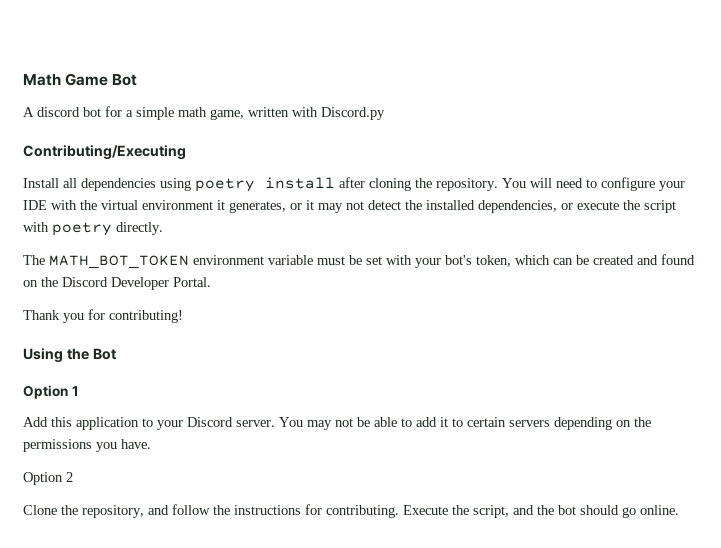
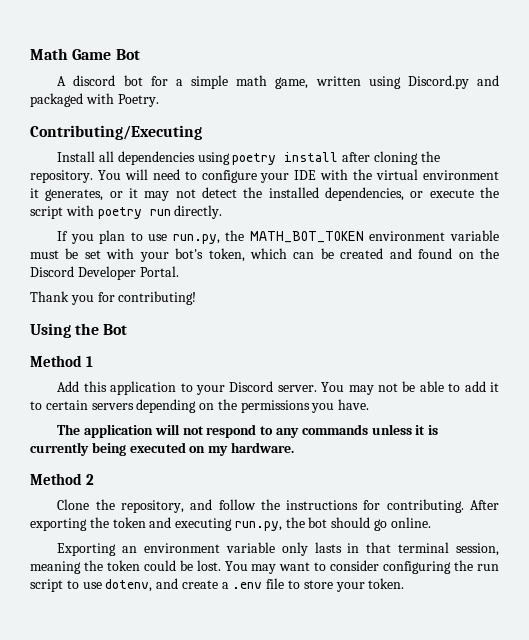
- A discord bot for a simple math game, written with Discord.py
+ A discord bot for a simple math game, written using Discord.py and packaged with Poetry.
- You will need to configure your IDE with the virtual environment it generates, or it may not detect the installed dependencies, or execute the script with poetry directly.
+ You will need to configure your IDE with the virtual environment it generates, or it may not detect the installed dependencies, or execute the script with poetry run directly.
- The MATH_BOT_TOKEN environment variable must be set with your bot's token, which can be created and found on the Discord Developer Portal.
+ If you plan to use run.py, the MATH_BOT_TOKEN environment variable must be set with your bot's token, which can be created and found on the Discord Developer Portal.
- Option 1
+ Method 1
- Option 2
+ The application will not respond to any commands unless it is currently being executed on my hardware.
+ Method 2
- Execute the script, and the bot should go online.
+ After exporting the token and executing run.py, the bot should go online.
+ Exporting an environment variable only lasts in that terminal session, meaning the token could be lost. You may want to consider configuring the run script to use dotenv, and create a .env file to store your token.

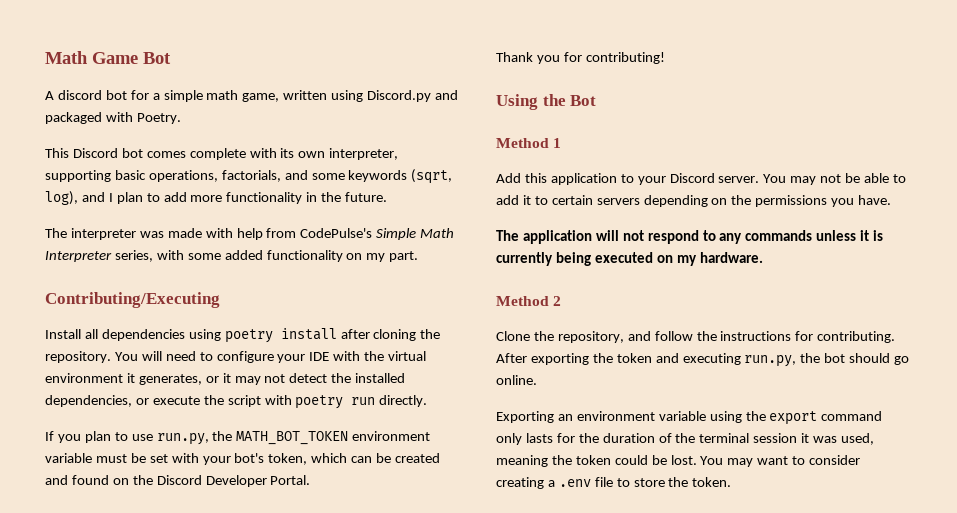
+ This Discord bot comes complete with its own interpreter, supporting basic operations, factorials, and some keywords (sqrt, log), and I plan to add more functionality in the future.
+ The interpreter was made with help from CodePulse's Simple Math Interpreter series, with some added functionality on my part.
- Exporting an environment variable only lasts in that terminal session, meaning the token could be lost.
+ Exporting an environment variable using the export command only lasts for the duration of the terminal session it was used, meaning the token could be lost.
- You may want to consider configuring the run script to use dotenv, and create a .env file to store your token.
+ You may want to consider creating a .env file to store the token.

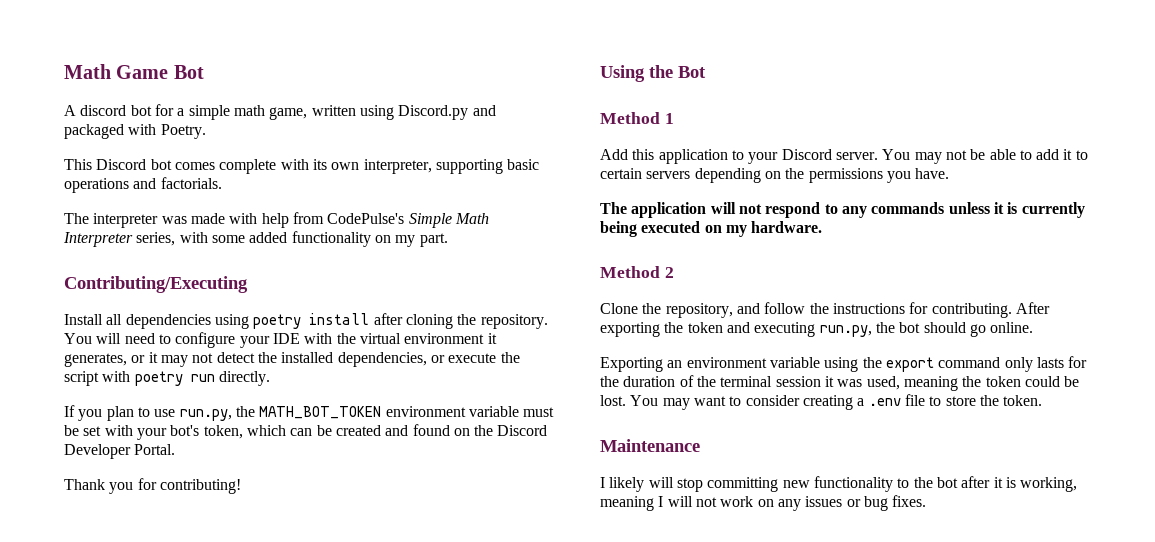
- This Discord bot comes complete with its own interpreter, supporting basic operations, factorials, and some keywords (sqrt, log), and I plan to add more functionality in the future.
+ This Discord bot comes complete with its own interpreter, supporting basic operations and factorials.
+ Maintenance
+ I likely will stop committing new functionality to the bot after it is working, meaning I will not work on any issues or bug fixes.

